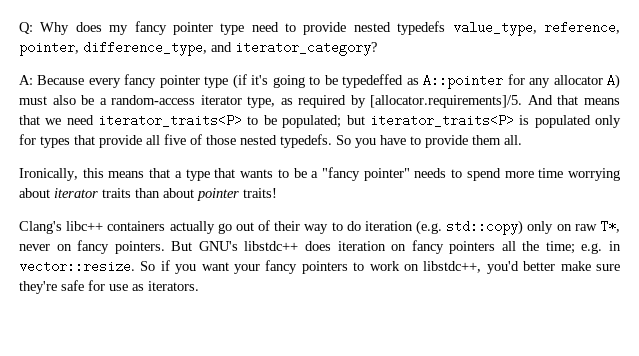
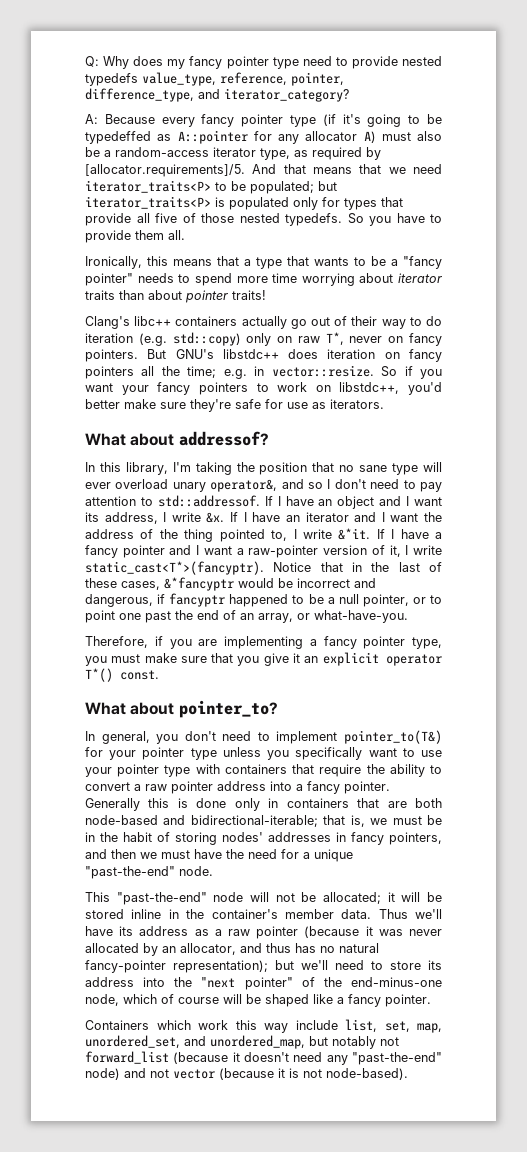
+ What about addressof?
+ In this library, I'm taking the position that no sane type will ever overload unary operator&, and so I don't need to pay attention to std::addressof. If I have an object and I want its address, I write &x. If I have an iterator and I want the address of the thing pointed to, I write &*it. If I have a fancy pointer and I want a raw-pointer version of it, I write static_cast<T*>(fancyptr). Notice that in the last of these cases, &*fancyptr would be incorrect and dangerous, if fancyptr happened to be a null pointer, or to point one past the end of an array, or what-have-you.
+ Therefore, if you are implementing a fancy pointer type, you must make sure that you give it an explicit operator T*() const.
+ What about pointer_to?
+ In general, you don't need to implement pointer_to(T&) for your pointer type unless you specifically want to use your pointer type with containers that require the ability to convert a raw pointer address into a fancy pointer. Generally this is done only in containers that are both node-based and bidirectional-iterable; that is, we must be in the habit of storing nodes' addresses in fancy pointers, and then we must have the need for a unique "past-the-end" node.
+ This "past-the-end" node will not be allocated; it will be stored inline in the container's member data. Thus we'll have its address as a raw pointer (because it was never allocated by an allocator, and thus has no natural fancy-pointer representation); but we'll need to store its address into the "next pointer" of the end-minus-one node, which of course will be shaped like a fancy pointer.
+ Containers which work this way include list, set, map, unordered_set, and unordered_map, but notably not forward_list (because it doesn't need any "past-the-end" node) and not vector (because it is not node-based).

